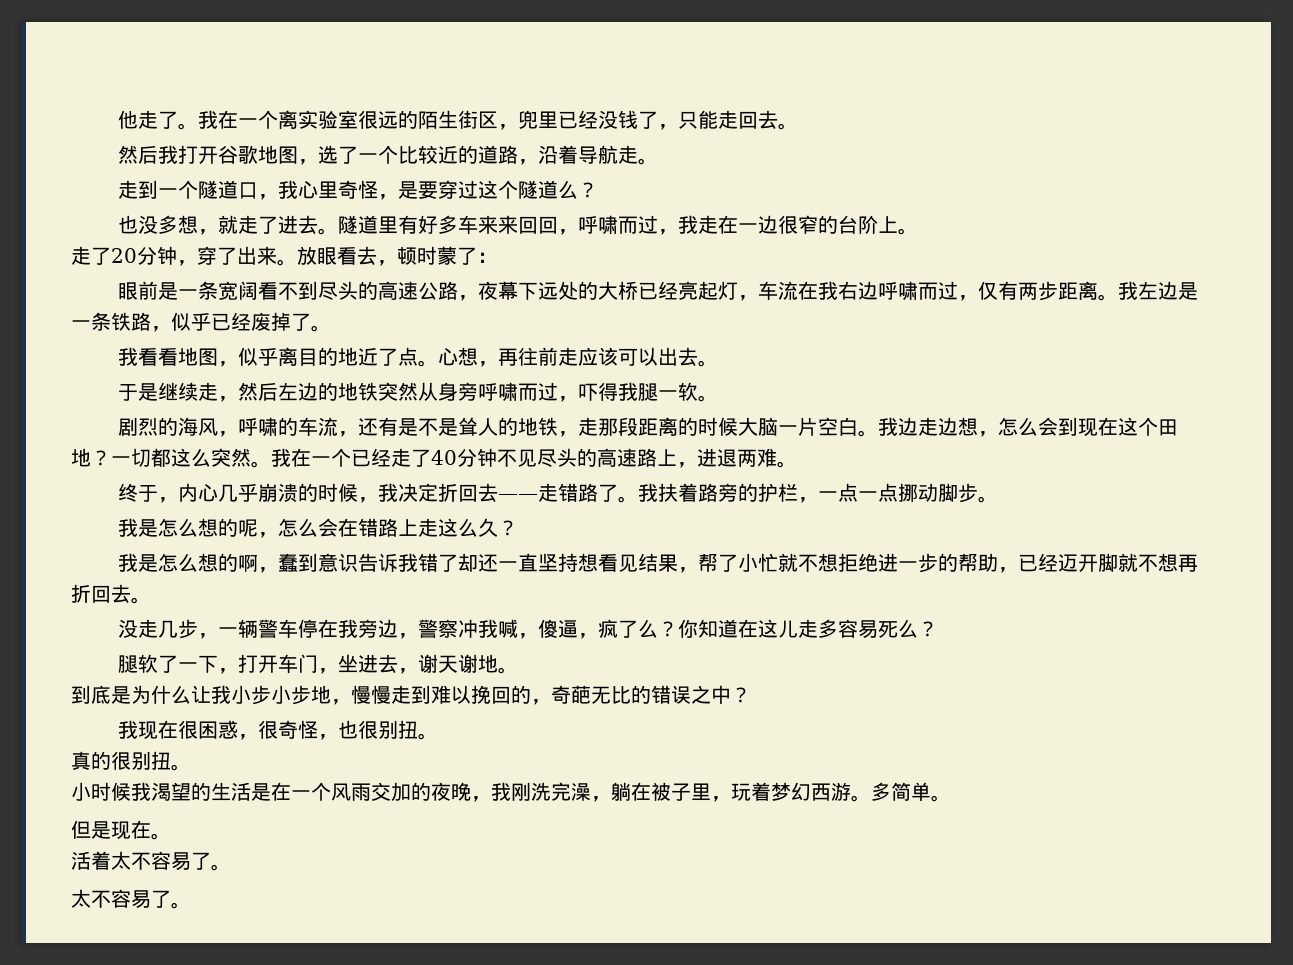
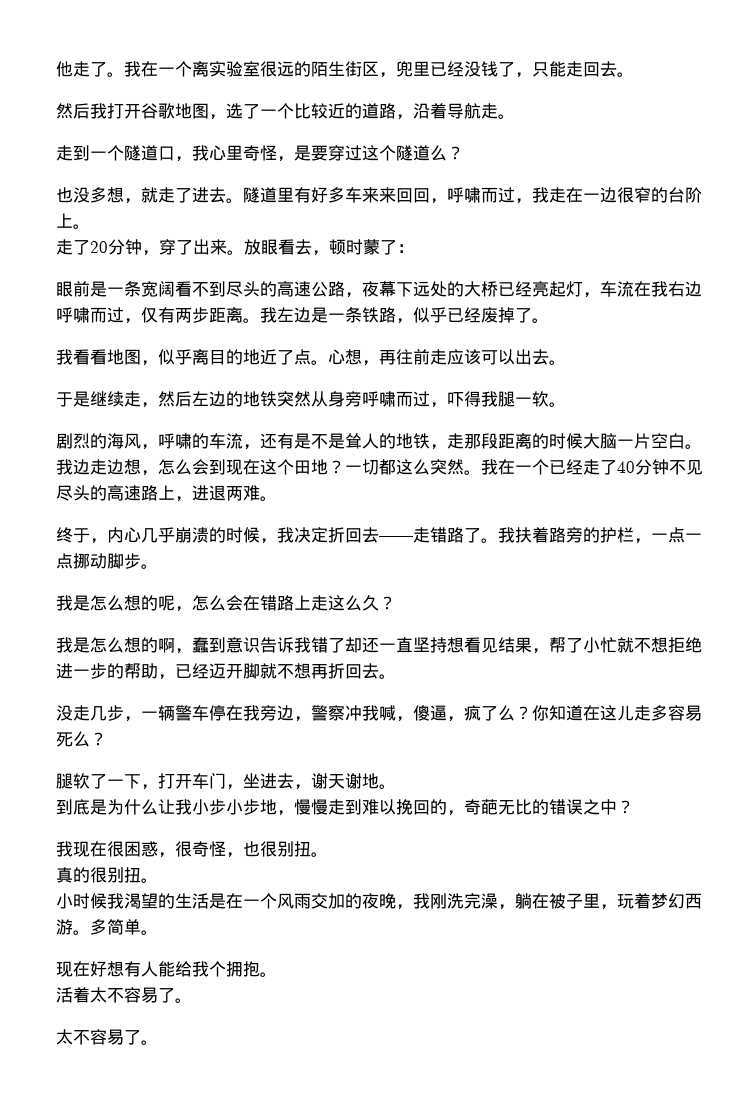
- 但是现在。
+ 现在好想有人能给我个拥抱。

